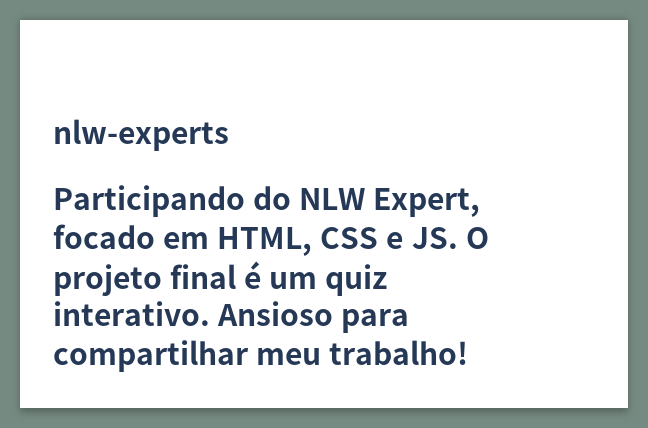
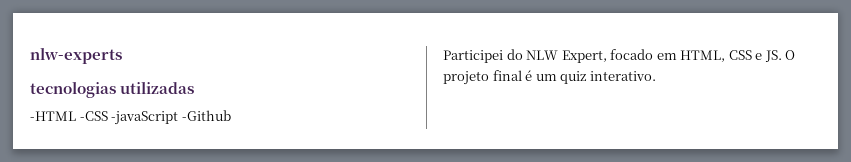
- Participando do NLW Expert, focado em HTML, CSS e JS. O projeto final é um quiz interativo. Ansioso para compartilhar meu trabalho!
+ tecnologias utilizadas
+ -HTML -CSS -javaScript -Github
+ Participei do NLW Expert, focado em HTML, CSS e JS. O projeto final é um quiz interativo.

